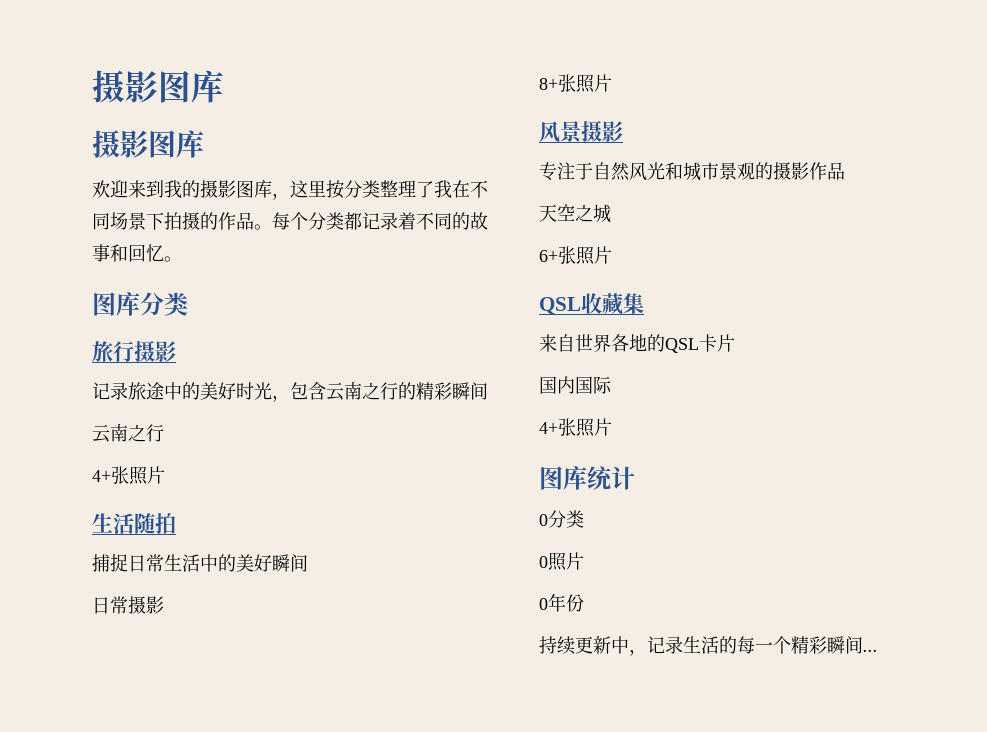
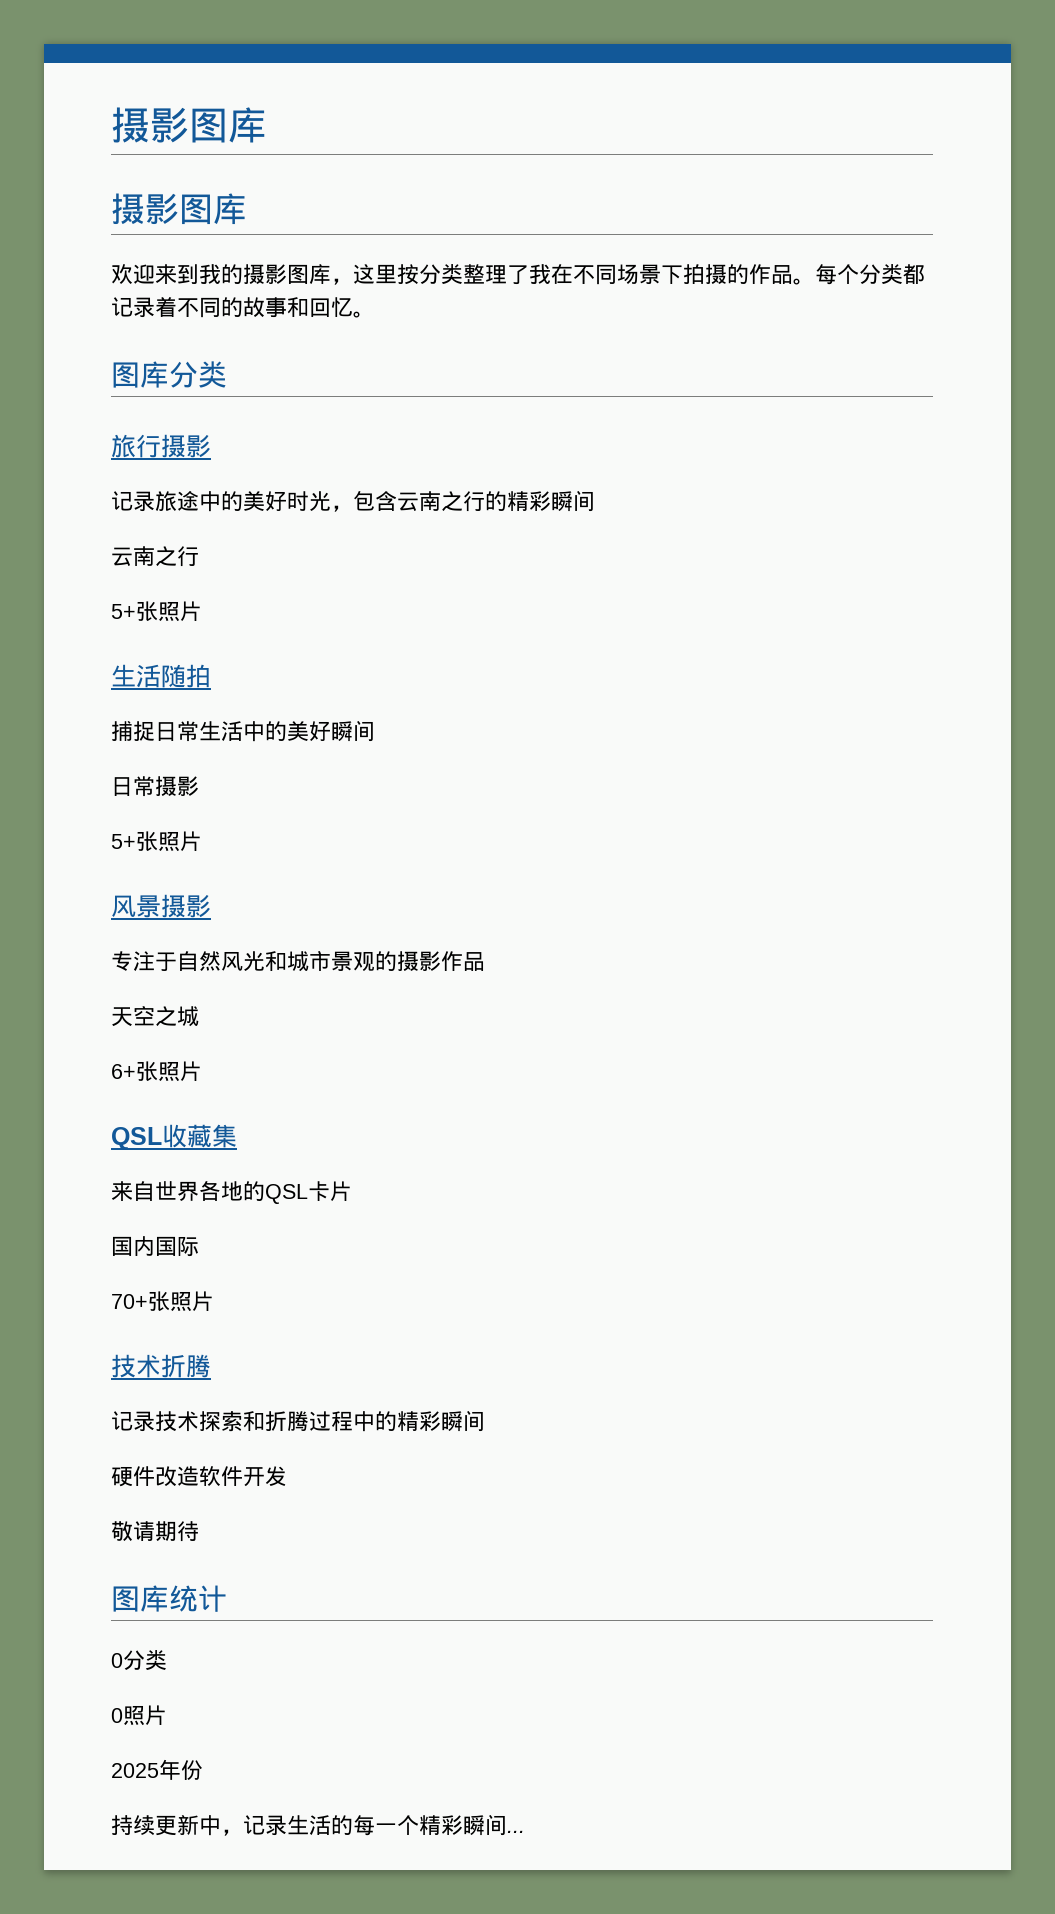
  记录旅途中的美好时光，包含云南之行的精彩瞬间
  云南之行
- 4+张照片
+ 5+张照片
  日常摄影
- 8+张照片
+ 5+张照片
  国内国际
- 4+张照片
+ 70+张照片
+ 技术折腾
+ 记录技术探索和折腾过程中的精彩瞬间
+ 硬件改造软件开发
+ 敬请期待
- 0年份
+ 2025年份

